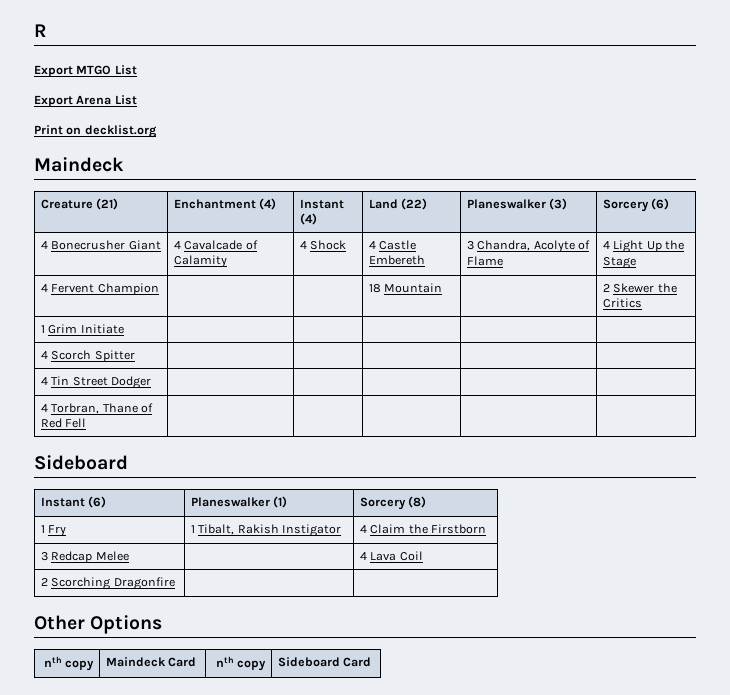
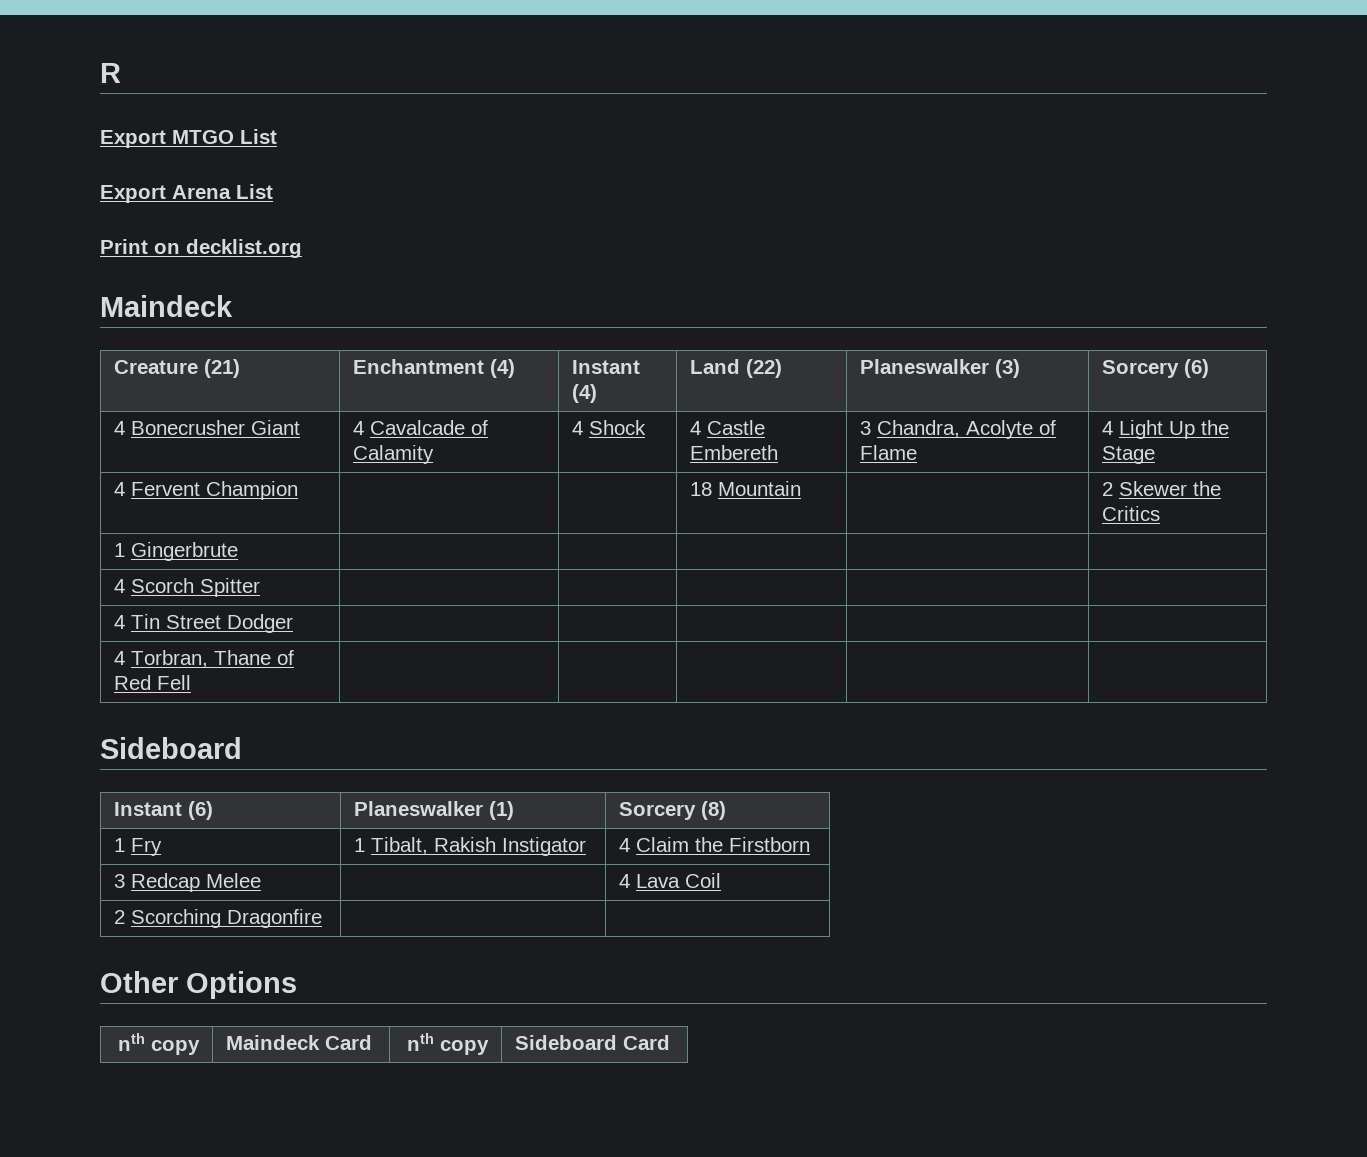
- 1 Grim Initiate | | | | |
+ 1 Gingerbrute | | | | |

